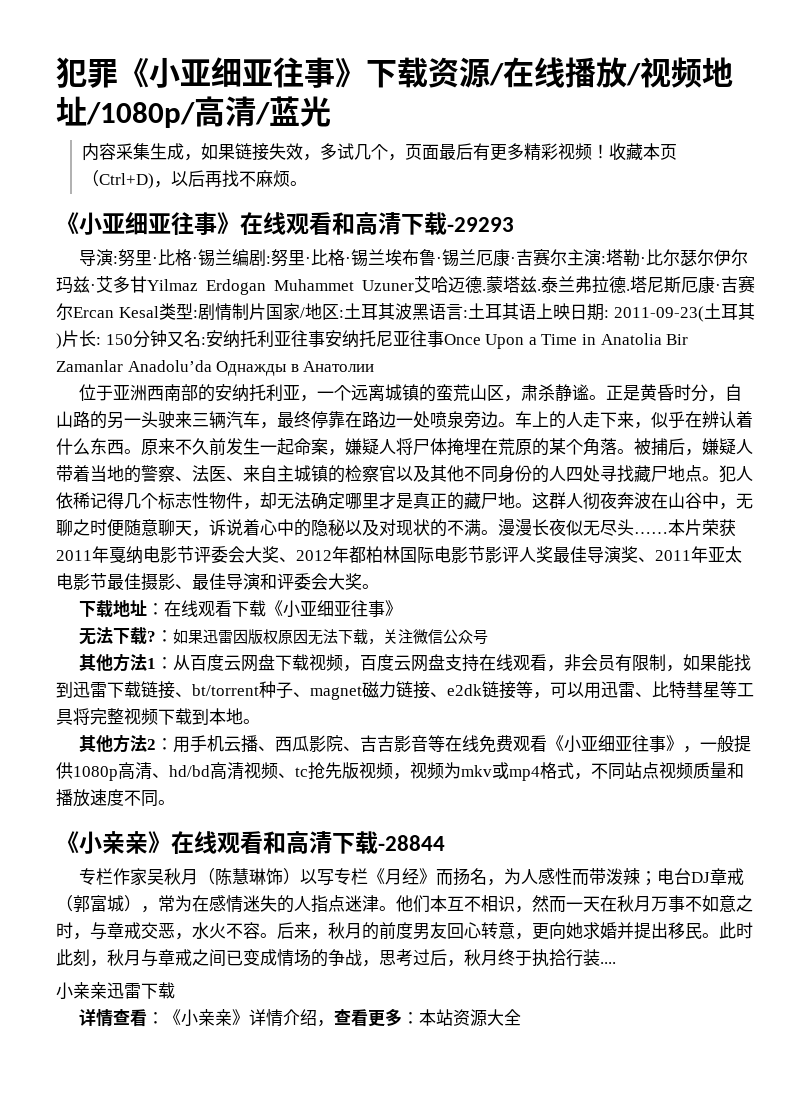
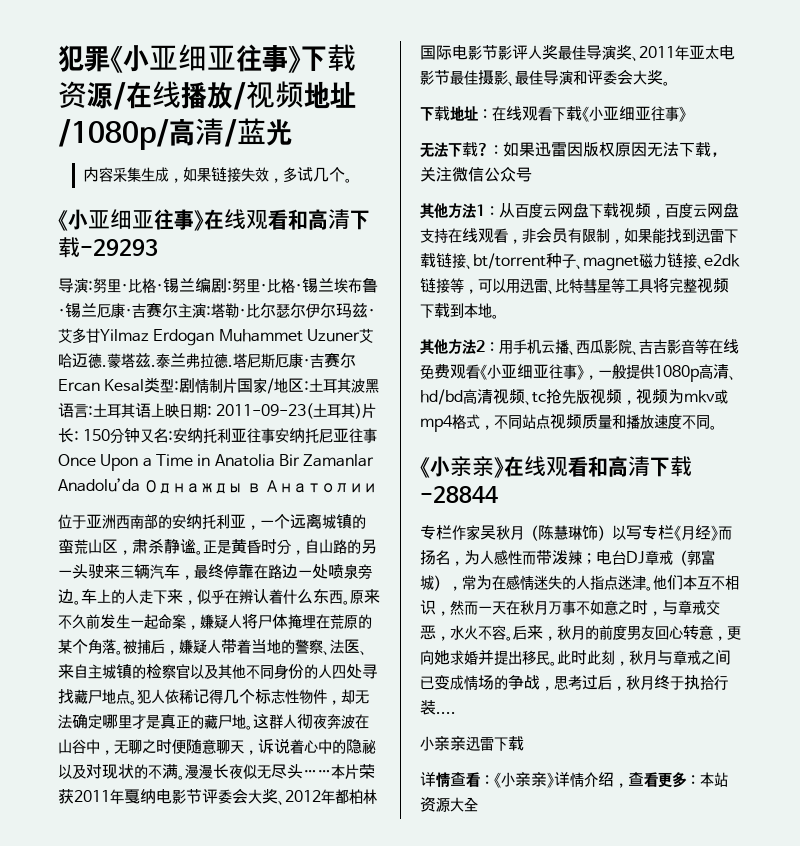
- 内容采集生成，如果链接失效，多试几个，页面最后有更多精彩视频！收藏本页（Ctrl+D)，以后再找不麻烦。
+ 内容采集生成，如果链接失效，多试几个。

